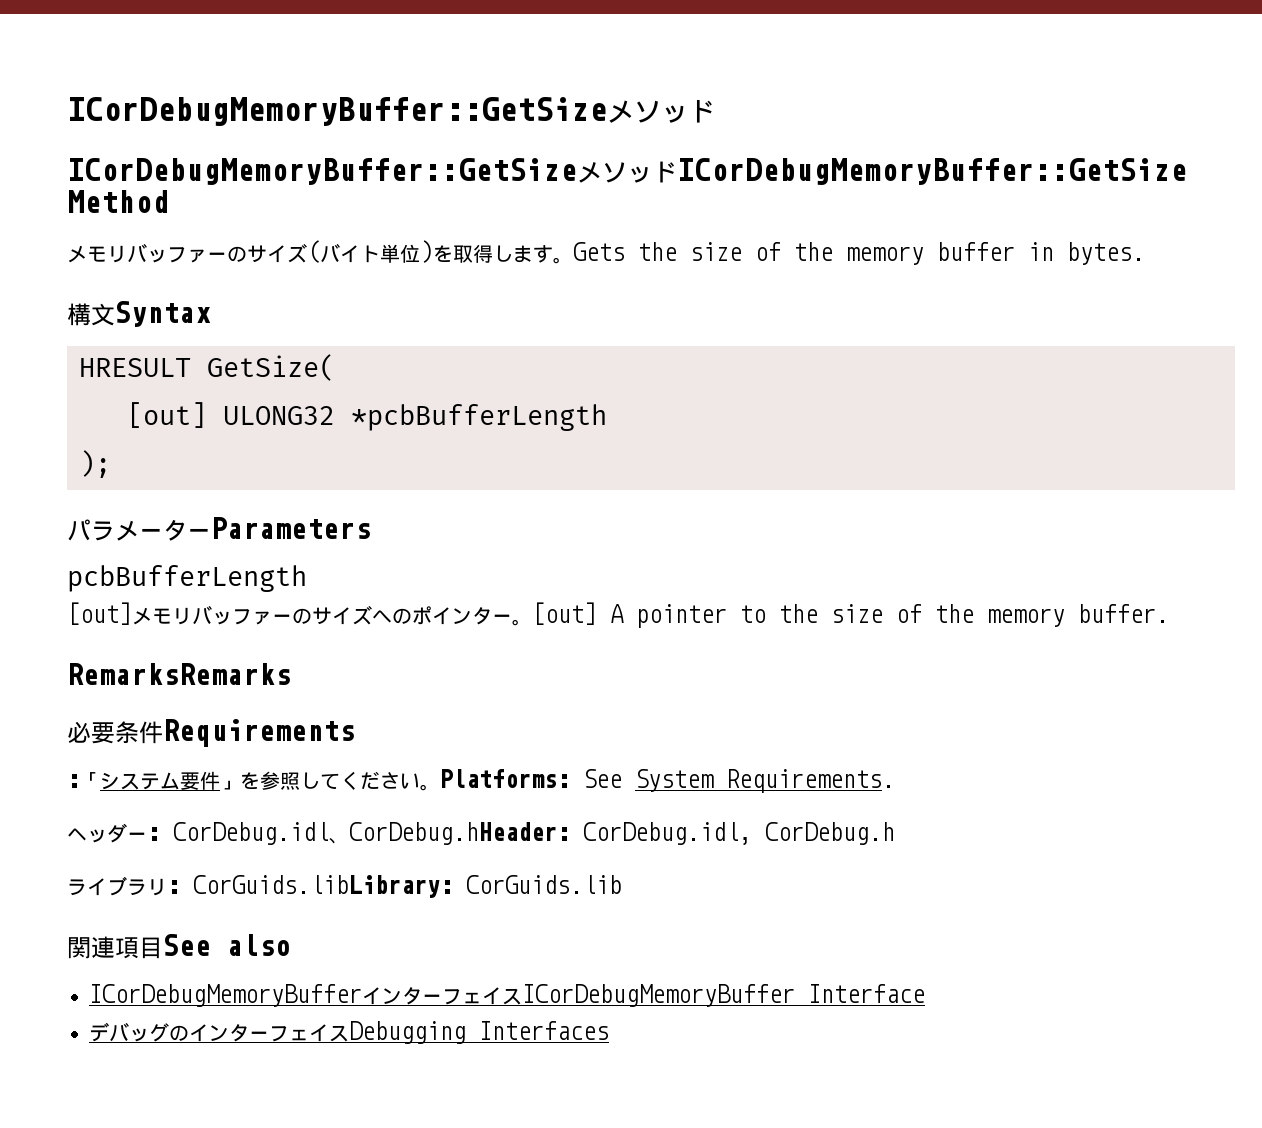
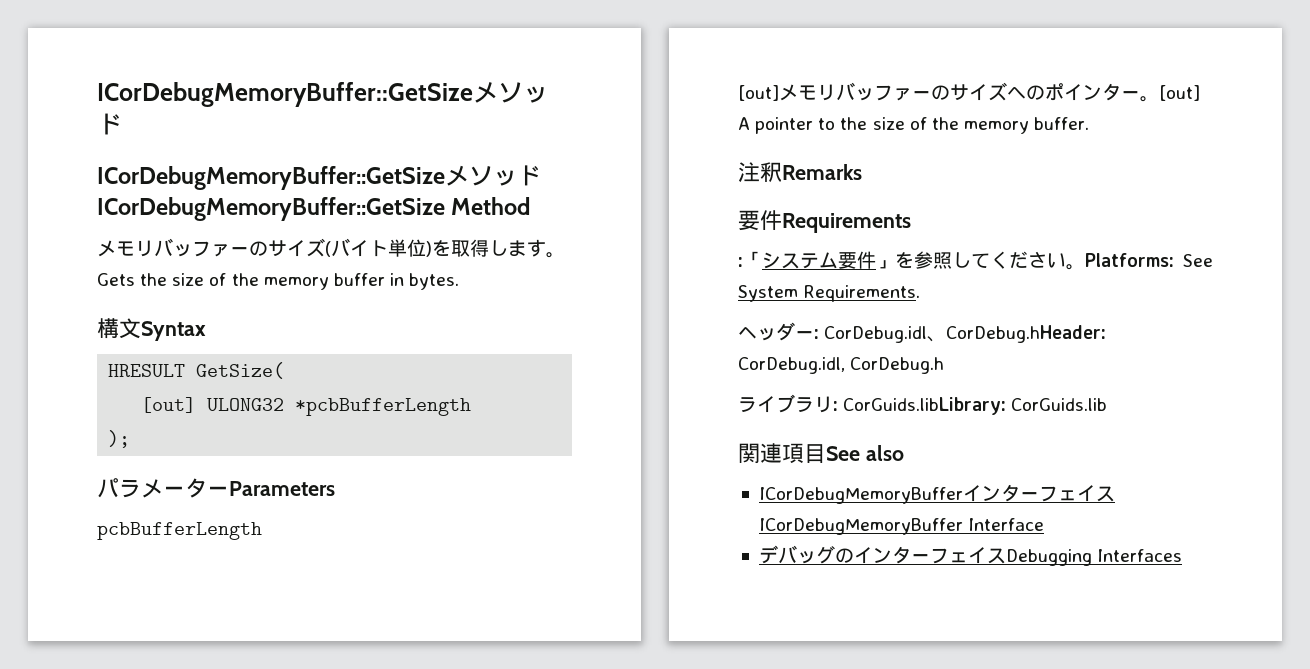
- RemarksRemarks
- 必要条件Requirements
+ 注釈Remarks
+ 要件Requirements

